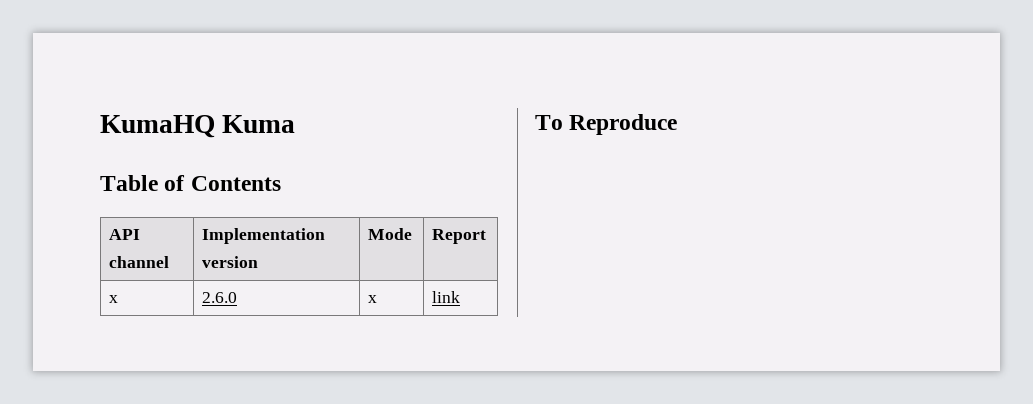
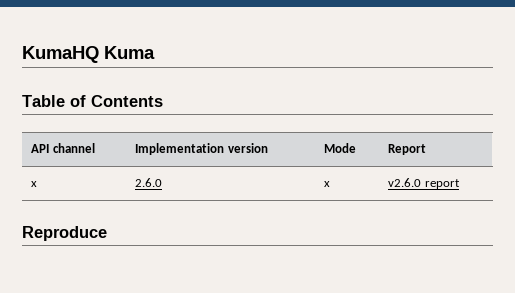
- x | 2.6.0 | x | link
- To Reproduce
+ x | 2.6.0 | x | v2.6.0 report
+ Reproduce

